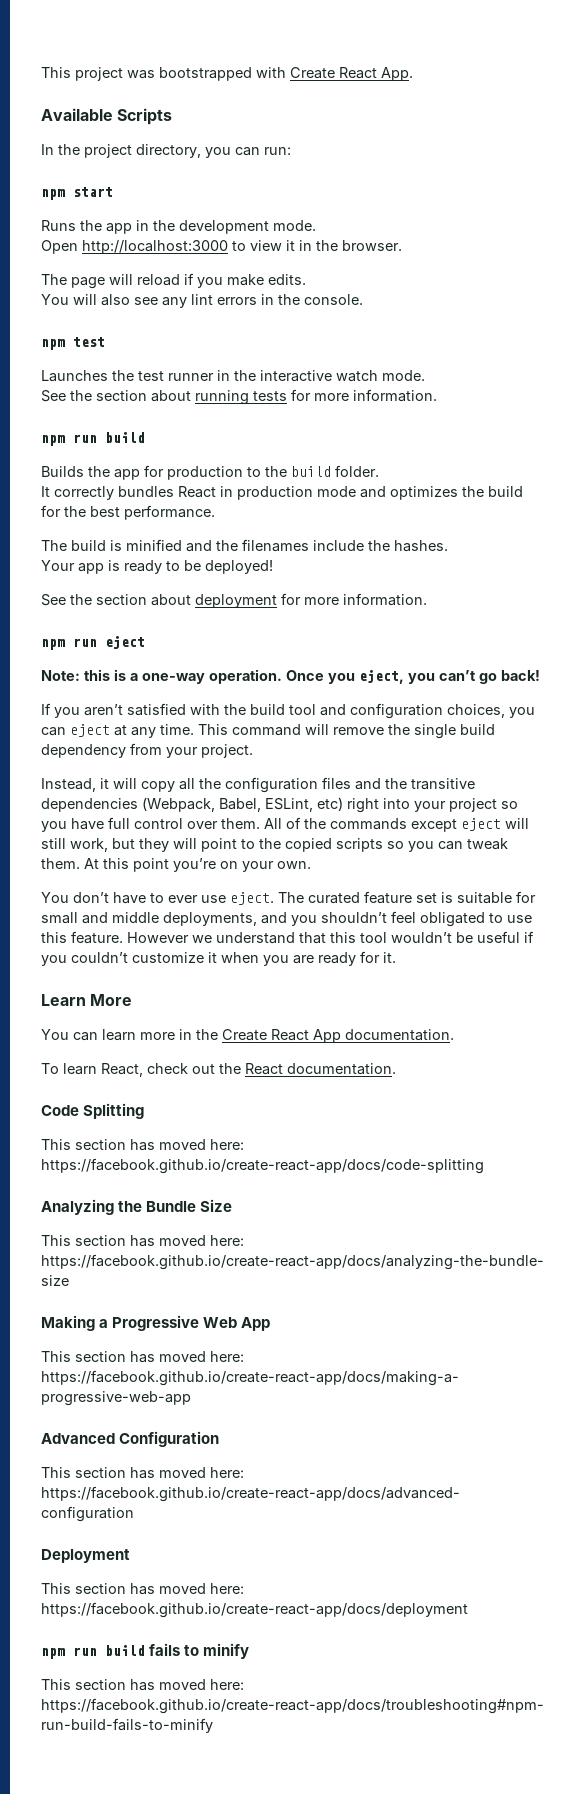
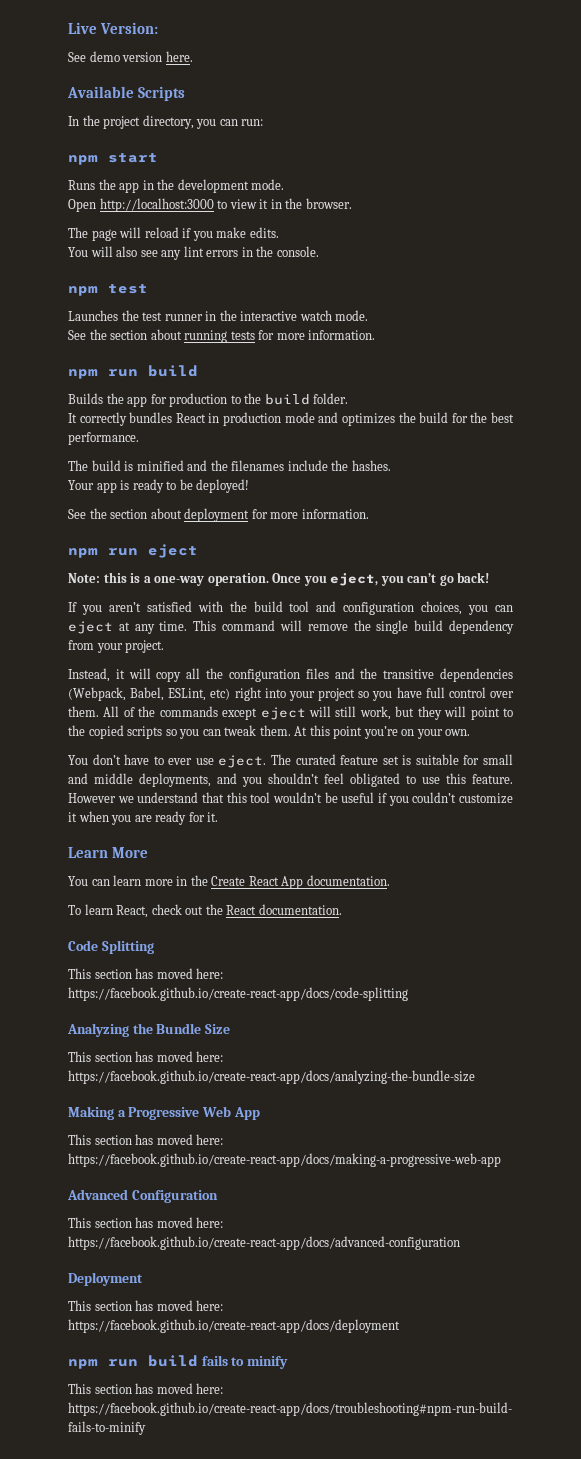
- This project was bootstrapped with Create React App.
+ Live Version:
+ See demo version here.

